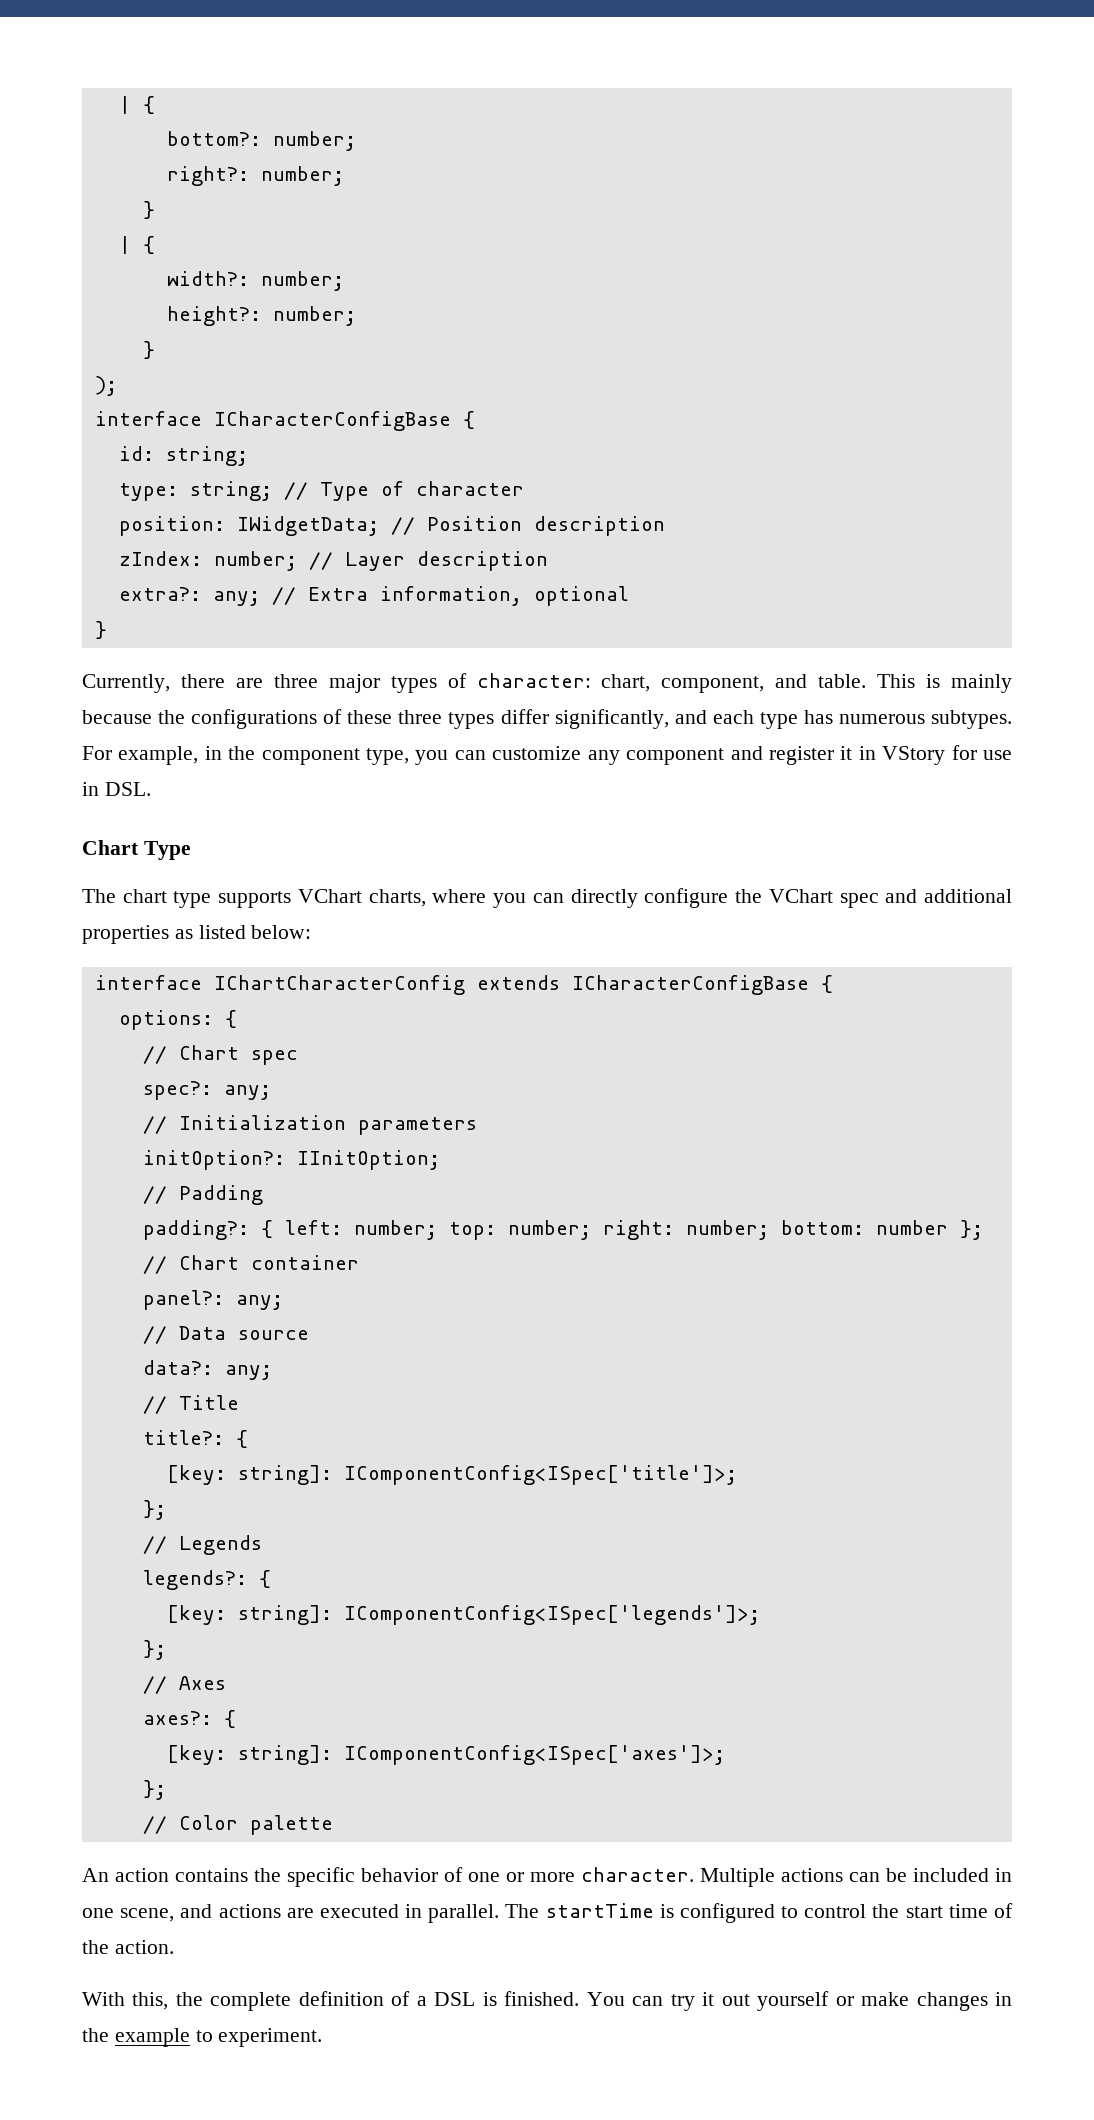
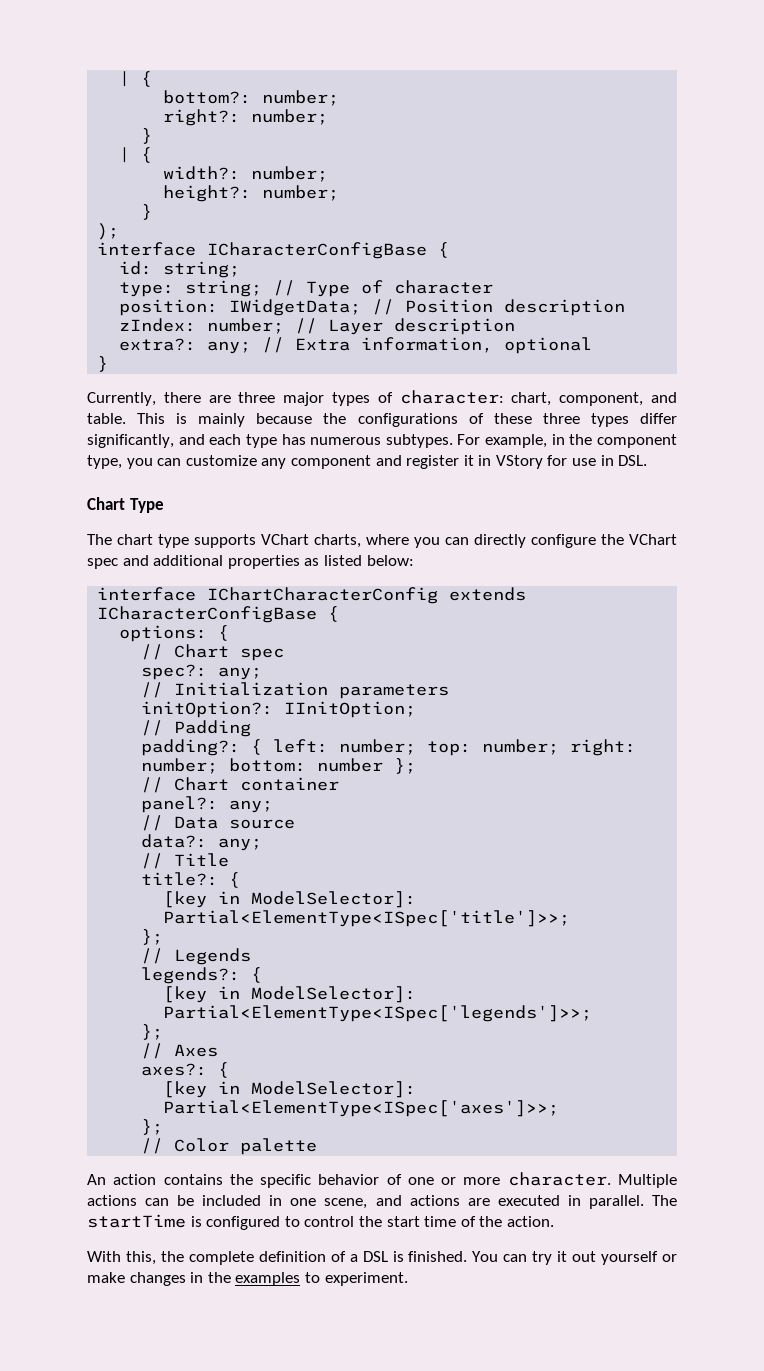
- [key: string]: IComponentConfig<ISpec['title']>;
+ [key in ModelSelector]: Partial<ElementType<ISpec['title']>>;
- [key: string]: IComponentConfig<ISpec['legends']>;
+ [key in ModelSelector]: Partial<ElementType<ISpec['legends']>>;
- [key: string]: IComponentConfig<ISpec['axes']>;
+ [key in ModelSelector]: Partial<ElementType<ISpec['axes']>>;
- You can try it out yourself or make changes in the example to experiment.
+ You can try it out yourself or make changes in the examples to experiment.

